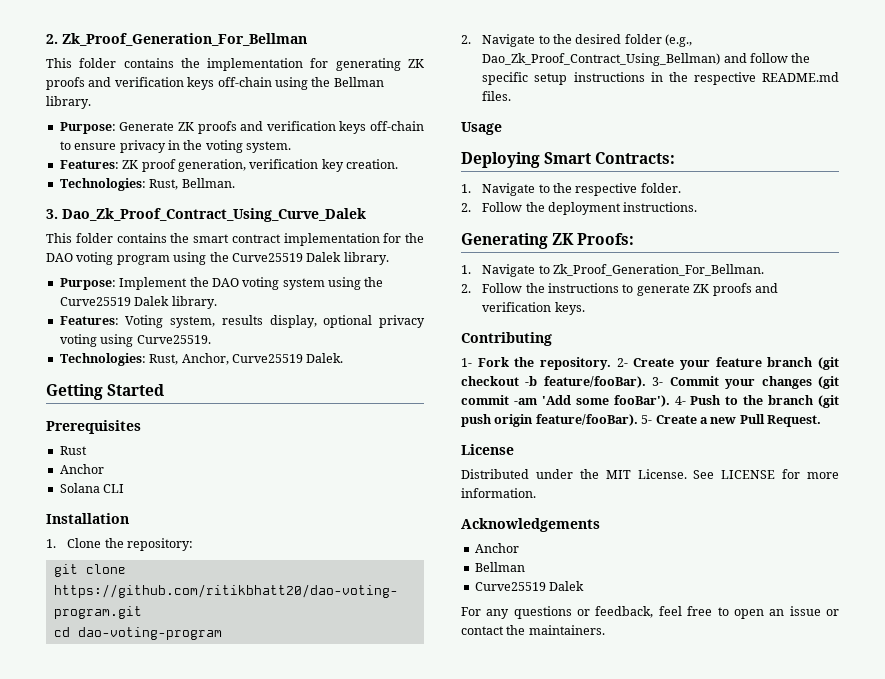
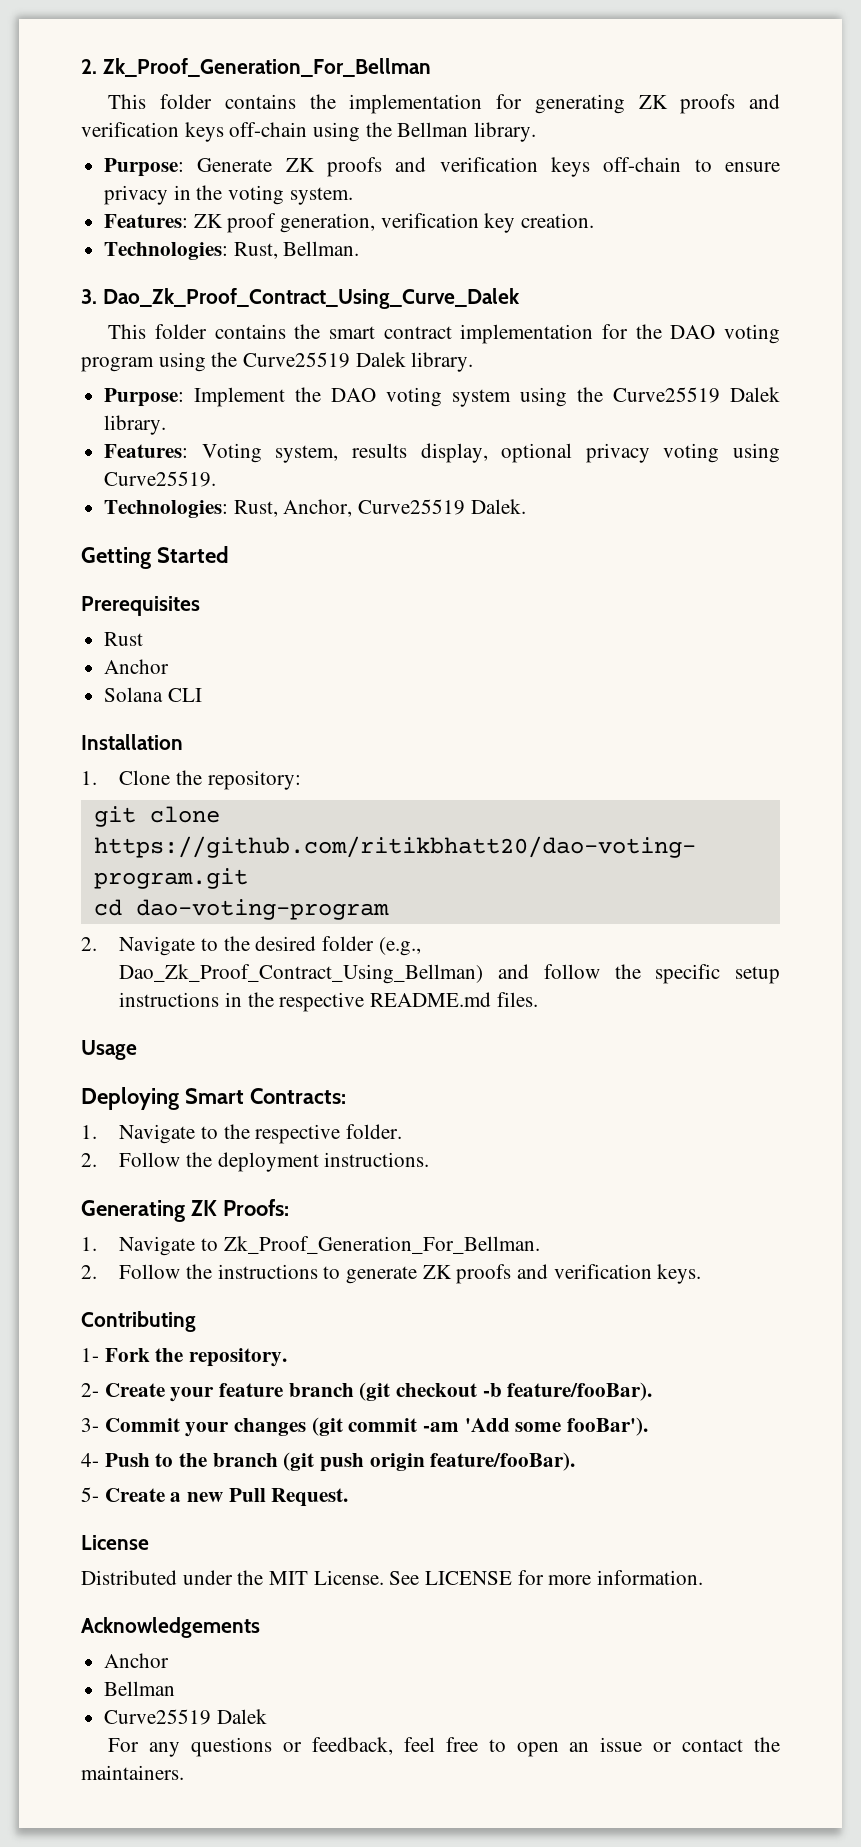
- 1- Fork the repository. 2- Create your feature branch (git checkout -b feature/fooBar). 3- Commit your changes (git commit -am 'Add some fooBar'). 4- Push to the branch (git push origin feature/fooBar). 5- Create a new Pull Request.
+ 1- Fork the repository.
+ 2- Create your feature branch (git checkout -b feature/fooBar).
+ 3- Commit your changes (git commit -am 'Add some fooBar').
+ 4- Push to the branch (git push origin feature/fooBar).
+ 5- Create a new Pull Request.

